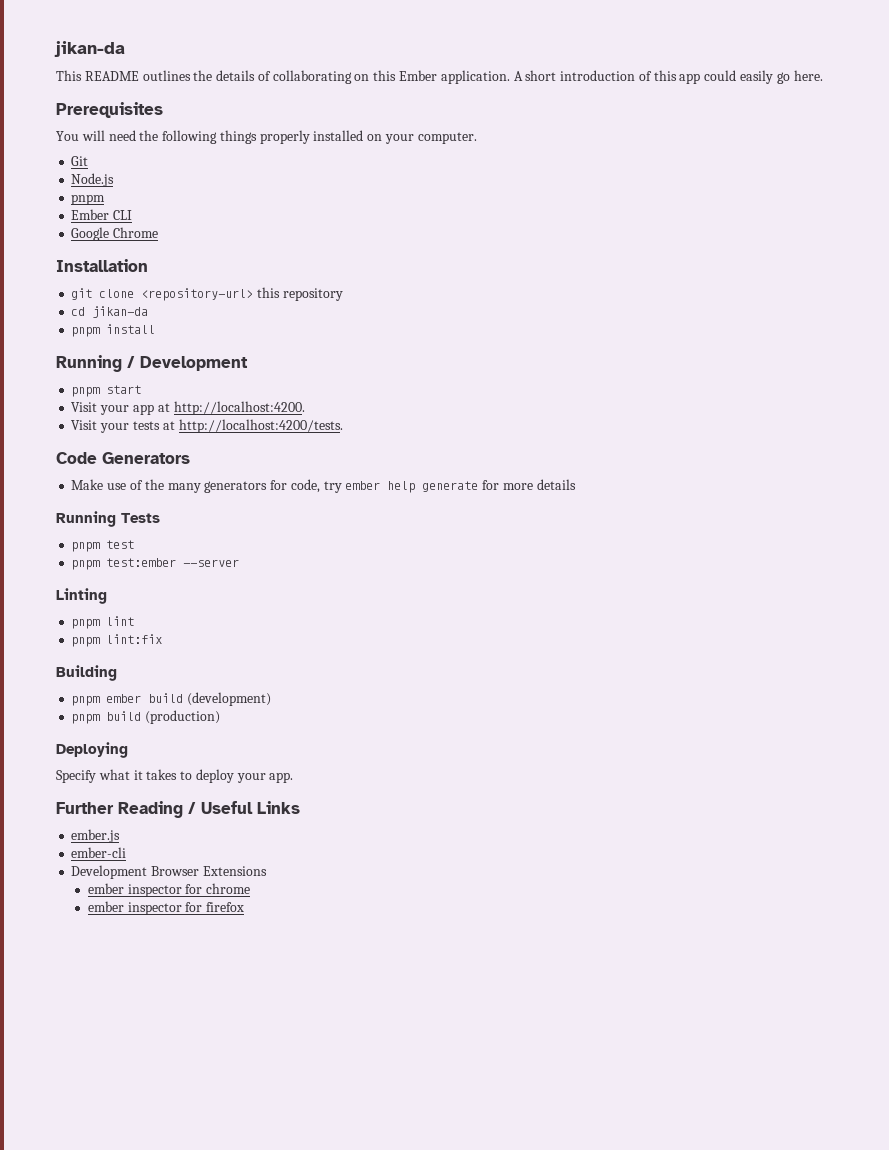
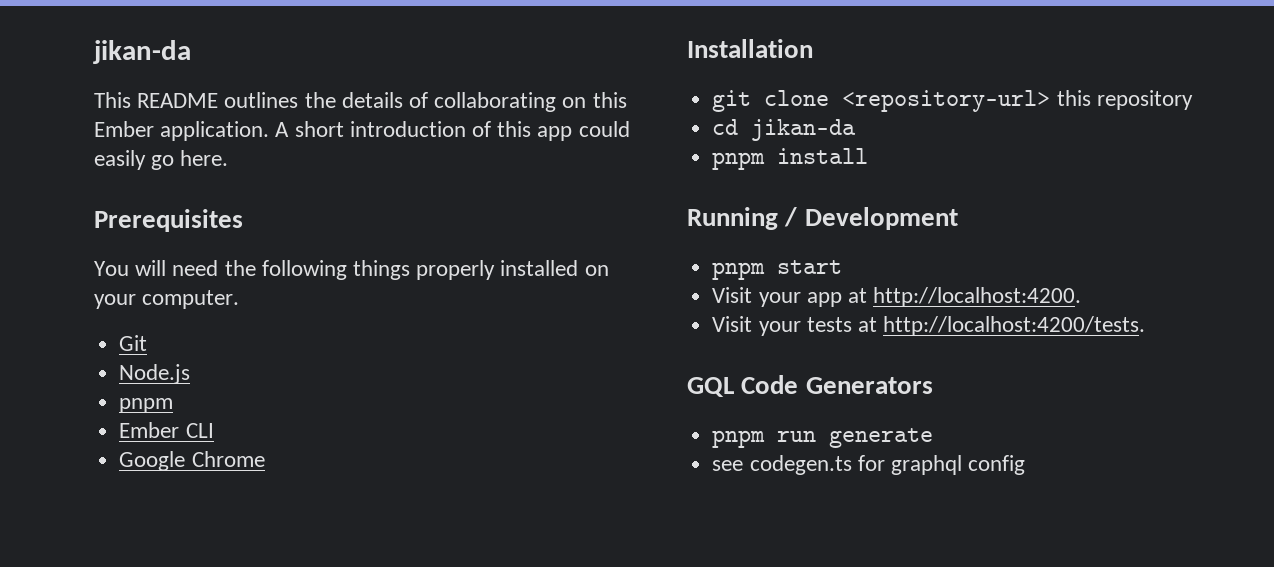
- Code Generators
+ GQL Code Generators
- Make use of the many generators for code, try ember help generate for more details
- Running Tests
- pnpm test
- pnpm test:ember --server
- Linting
- pnpm lint
- pnpm lint:fix
- Building
- pnpm ember build (development)
- pnpm build (production)
- Deploying
- Specify what it takes to deploy your app.
- Further Reading / Useful Links
- ember.js
- ember-cli
- Development Browser Extensions
- ember inspector for chrome
- ember inspector for firefox
+ pnpm run generate
+ see codegen.ts for graphql config

